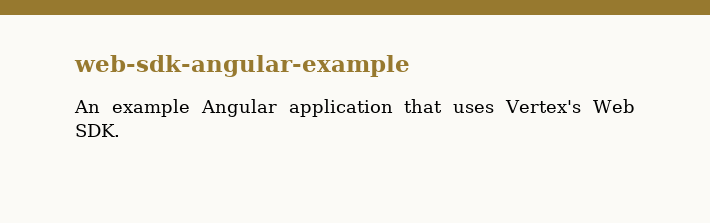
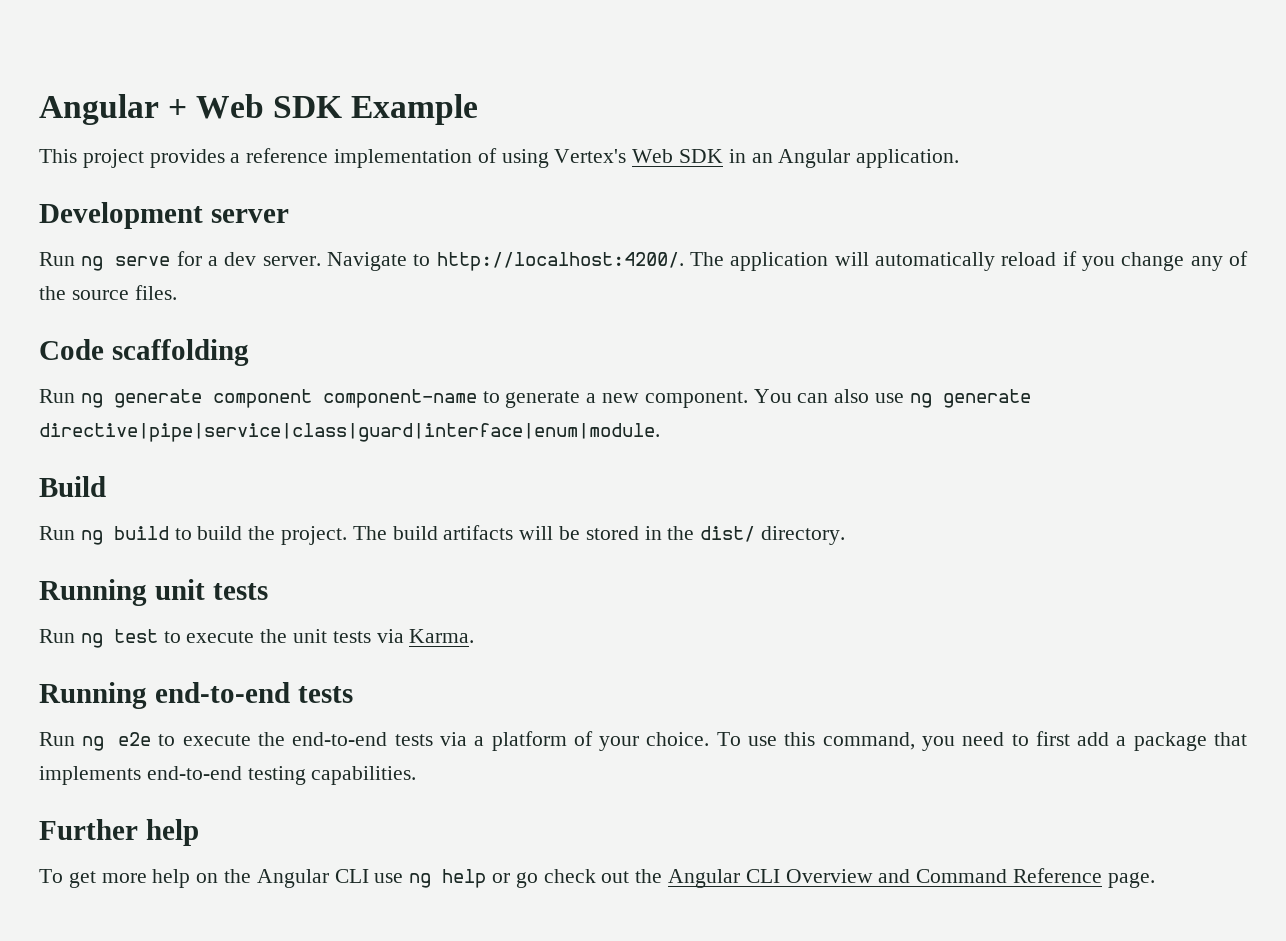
- web-sdk-angular-example
- An example Angular application that uses Vertex's Web SDK.
+ Angular + Web SDK Example
+ This project provides a reference implementation of using Vertex's Web SDK in an Angular application.
+ Development server
+ Run ng serve for a dev server. Navigate to http://localhost:4200/. The application will automatically reload if you change any of the source files.
+ Code scaffolding
+ Run ng generate component component-name to generate a new component. You can also use ng generate directive|pipe|service|class|guard|interface|enum|module.
+ Build
+ Run ng build to build the project. The build artifacts will be stored in the dist/ directory.
+ Running unit tests
+ Run ng test to execute the unit tests via Karma.
+ Running end-to-end tests
+ Run ng e2e to execute the end-to-end tests via a platform of your choice. To use this command, you need to first add a package that implements end-to-end testing capabilities.
+ Further help
+ To get more help on the Angular CLI use ng help or go check out the Angular CLI Overview and Command Reference page.

